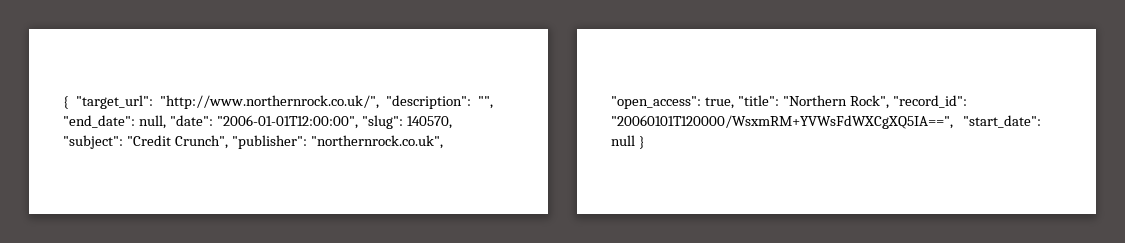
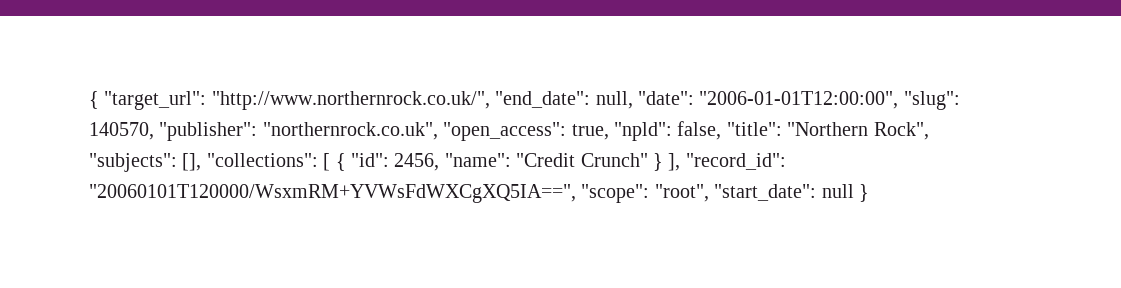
- { "target_url": "http://www.northernrock.co.uk/", "description": "", "end_date": null, "date": "2006-01-01T12:00:00", "slug": 140570, "subject": "Credit Crunch", "publisher": "northernrock.co.uk", "open_access": true, "title": "Northern Rock", "record_id": "20060101T120000/WsxmRM+YVWsFdWXCgXQ5IA==", "start_date": null }
+ { "target_url": "http://www.northernrock.co.uk/", "end_date": null, "date": "2006-01-01T12:00:00", "slug": 140570, "publisher": "northernrock.co.uk", "open_access": true, "npld": false, "title": "Northern Rock", "subjects": [], "collections": [ { "id": 2456, "name": "Credit Crunch" } ], "record_id": "20060101T120000/WsxmRM+YVWsFdWXCgXQ5IA==", "scope": "root", "start_date": null }

